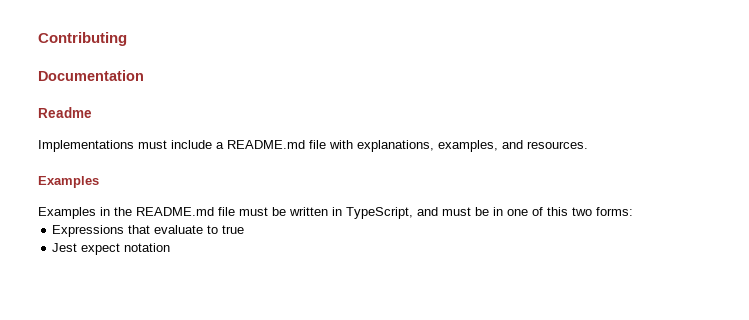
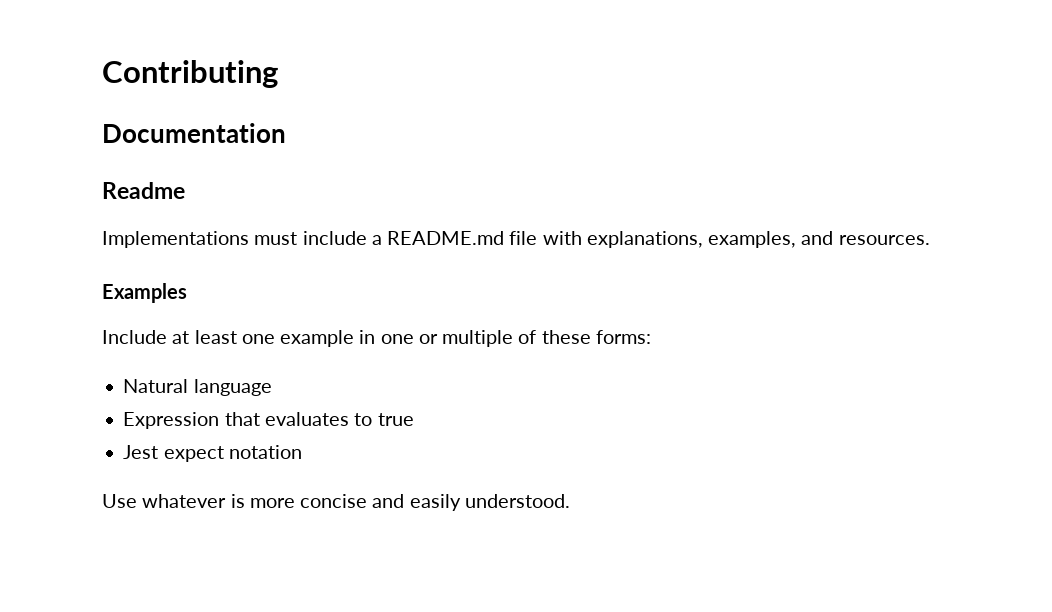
- Examples in the README.md file must be written in TypeScript, and must be in one of this two forms:
- Expressions that evaluate to true
+ Include at least one example in one or multiple of these forms:
+ Natural language
+ Expression that evaluates to true
+ Use whatever is more concise and easily understood.

